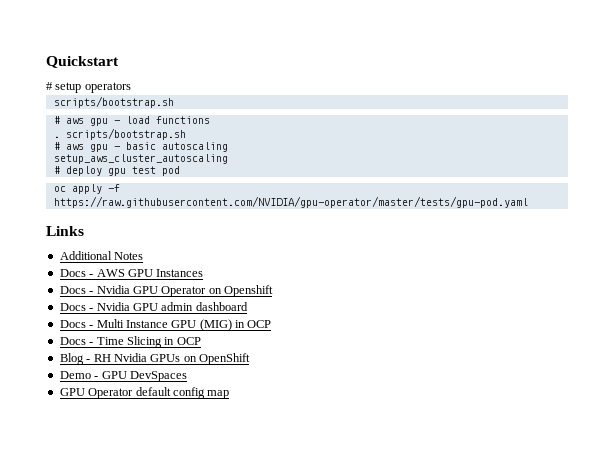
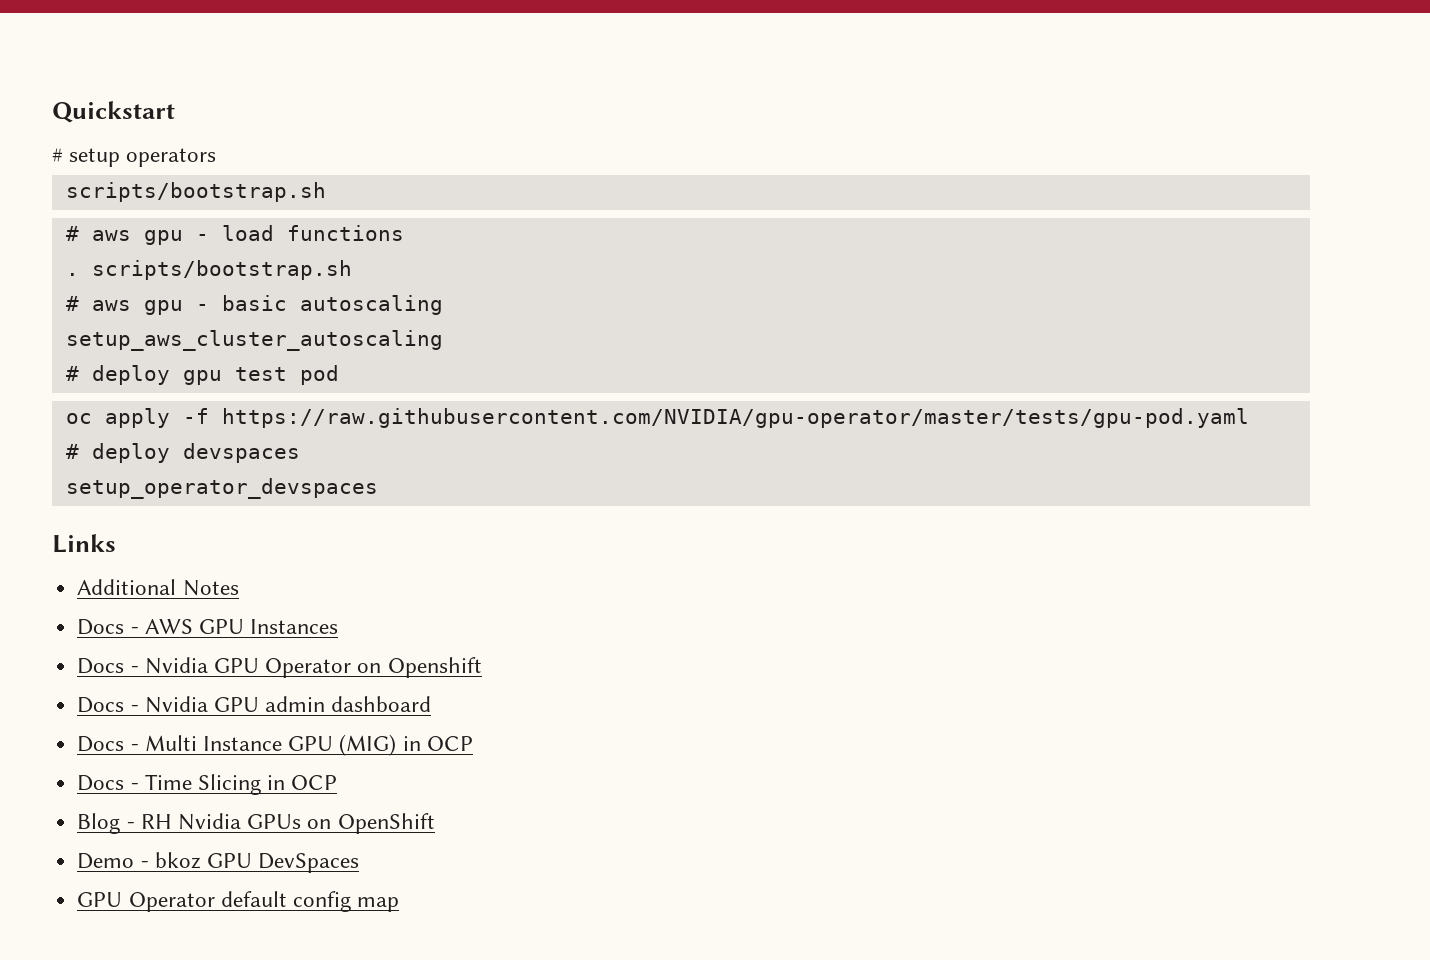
+ # deploy devspaces
+ setup_operator_devspaces
- Demo - GPU DevSpaces
+ Demo - bkoz GPU DevSpaces

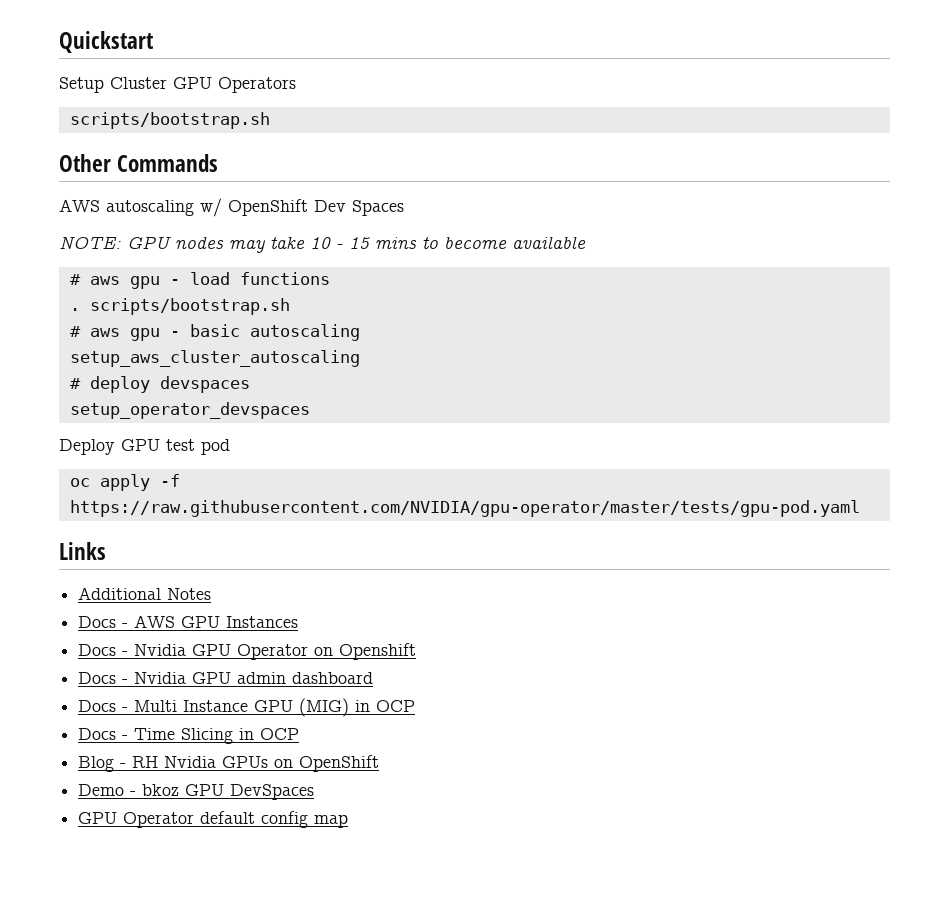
- # setup operators
+ Setup Cluster GPU Operators
  scripts/bootstrap.sh
+ Other Commands
+ AWS autoscaling w/ OpenShift Dev Spaces
+ NOTE: GPU nodes may take 10 - 15 mins to become available
- # deploy gpu test pod
+ # deploy devspaces
+ setup_operator_devspaces
+ Deploy GPU test pod
- # deploy devspaces
- setup_operator_devspaces

